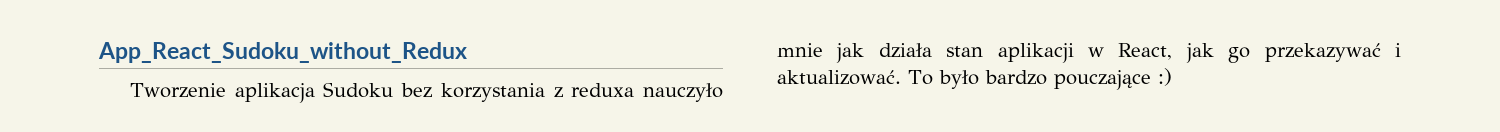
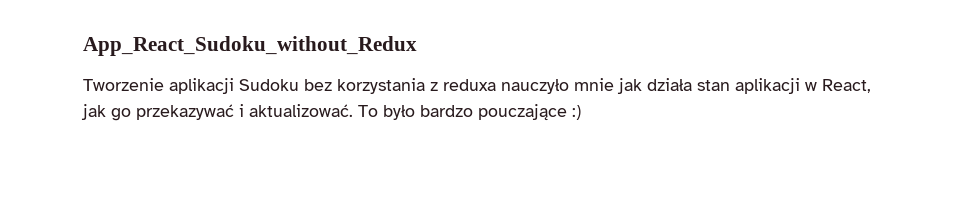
- Tworzenie aplikacja Sudoku bez korzystania z reduxa nauczyło mnie jak działa stan aplikacji w React, jak go przekazywać i aktualizować.
+ Tworzenie aplikacji Sudoku bez korzystania z reduxa nauczyło mnie jak działa stan aplikacji w React, jak go przekazywać i aktualizować.

